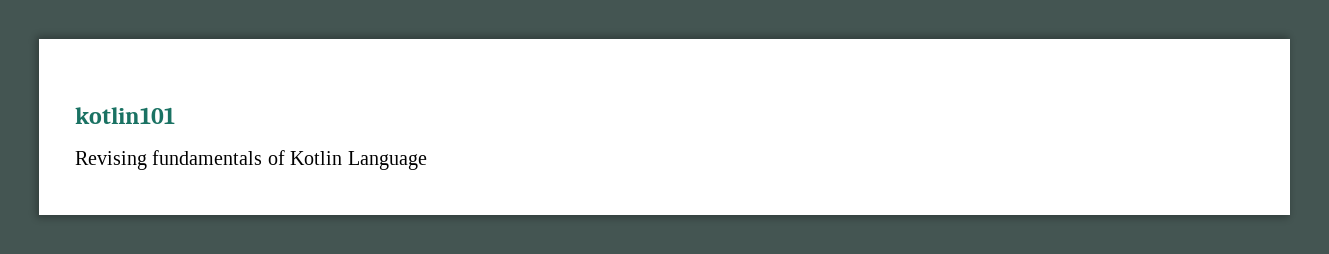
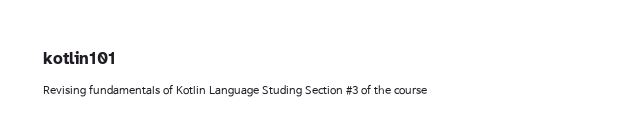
- Revising fundamentals of Kotlin Language
+ Revising fundamentals of Kotlin Language Studing Section #3 of the course

